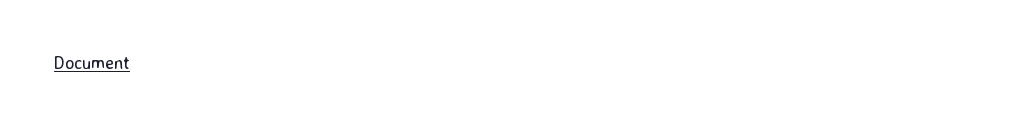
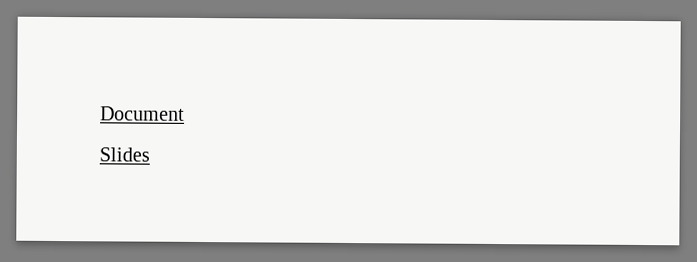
+ Slides

